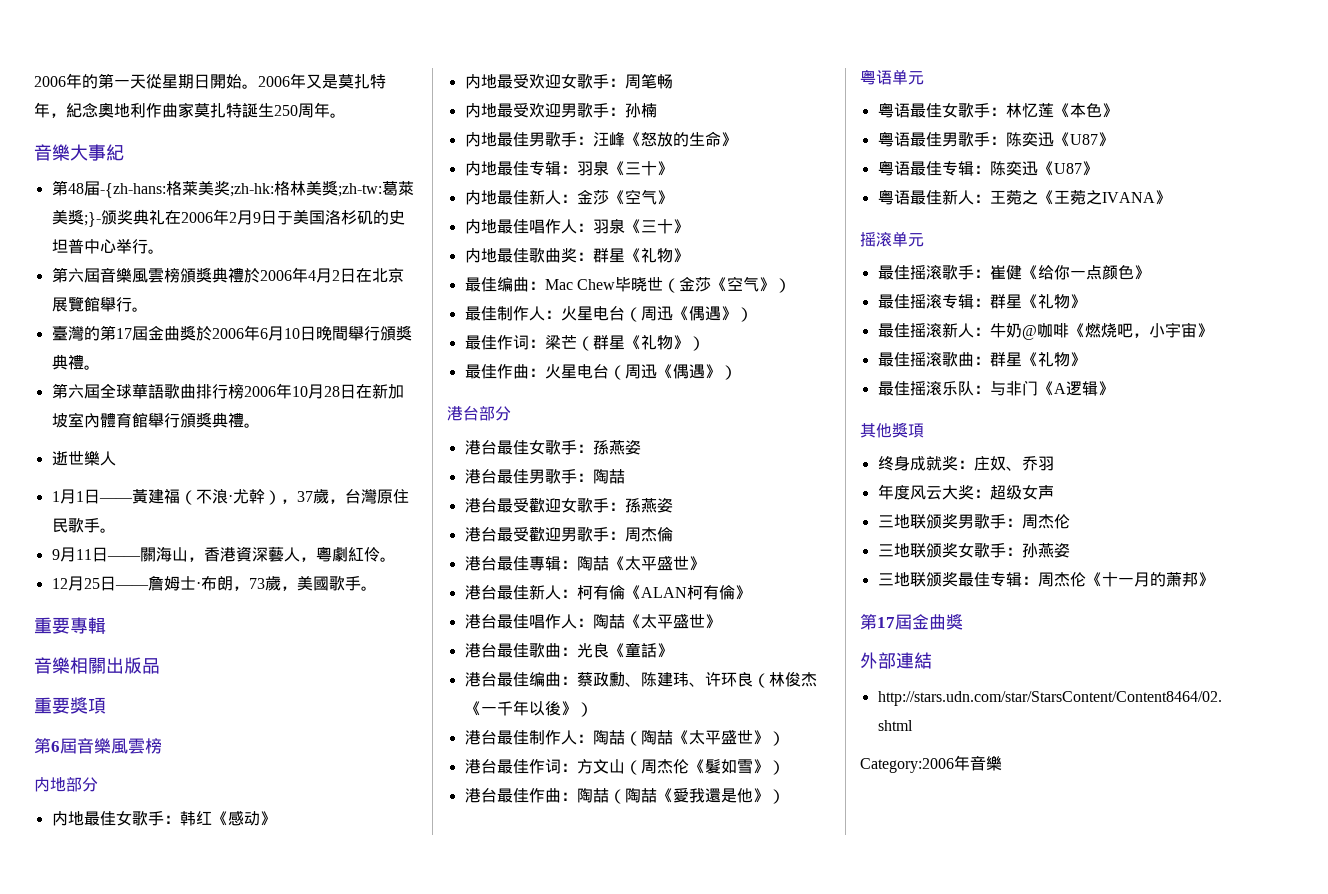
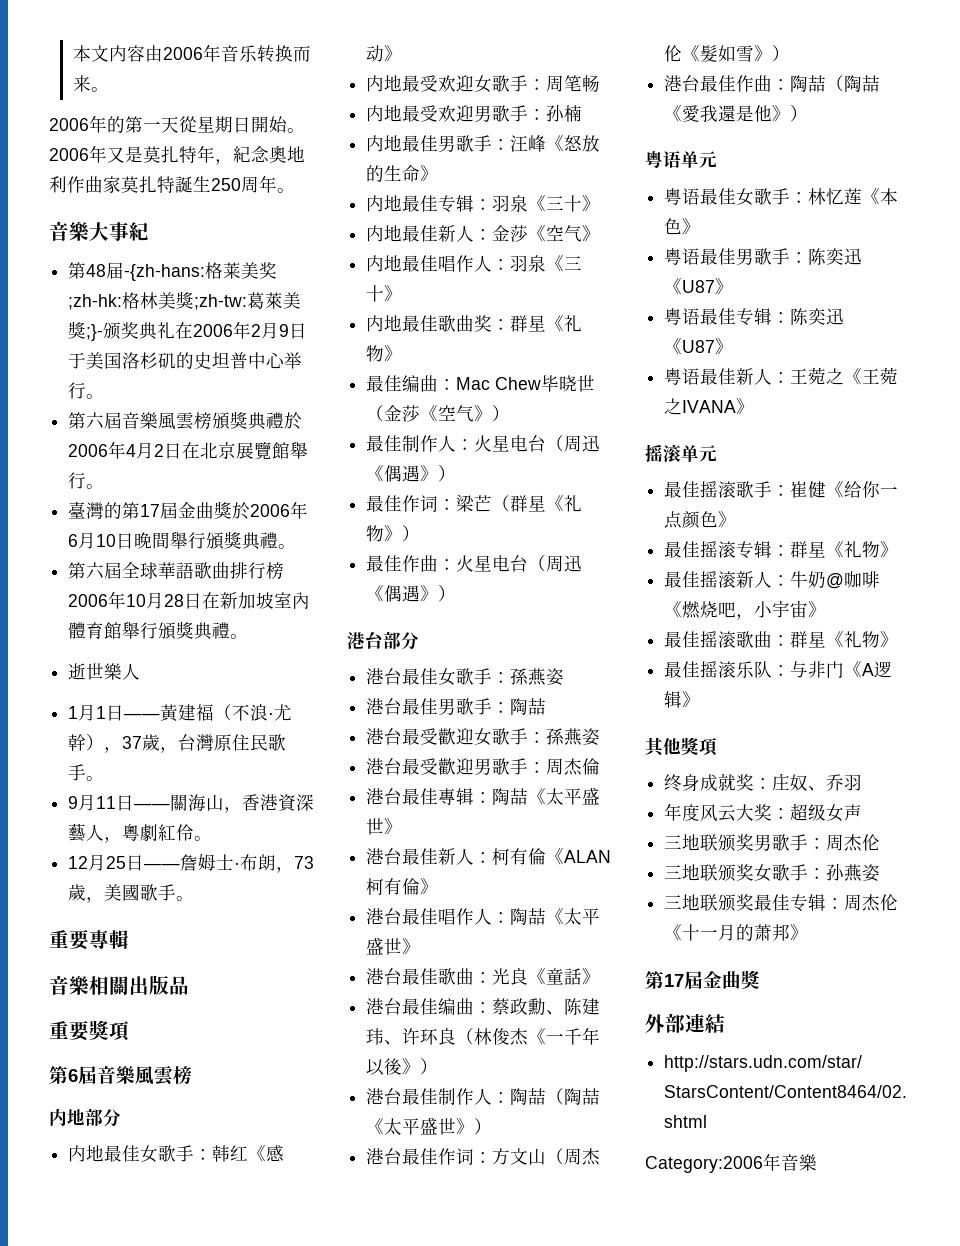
+ 本文内容由2006年音乐转换而来。

